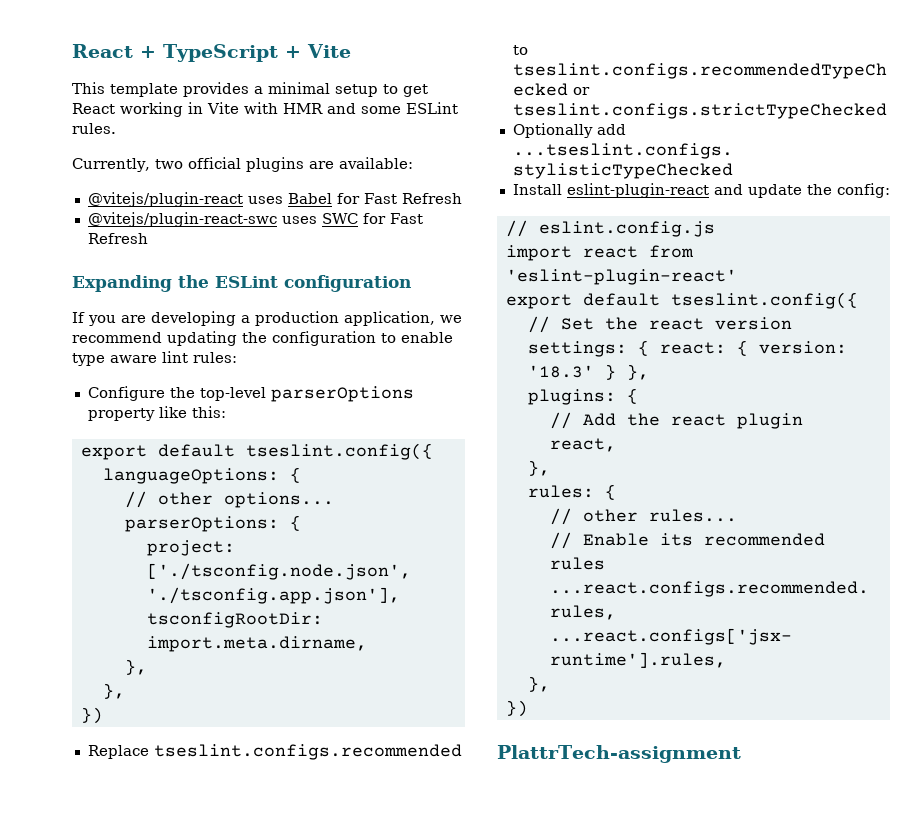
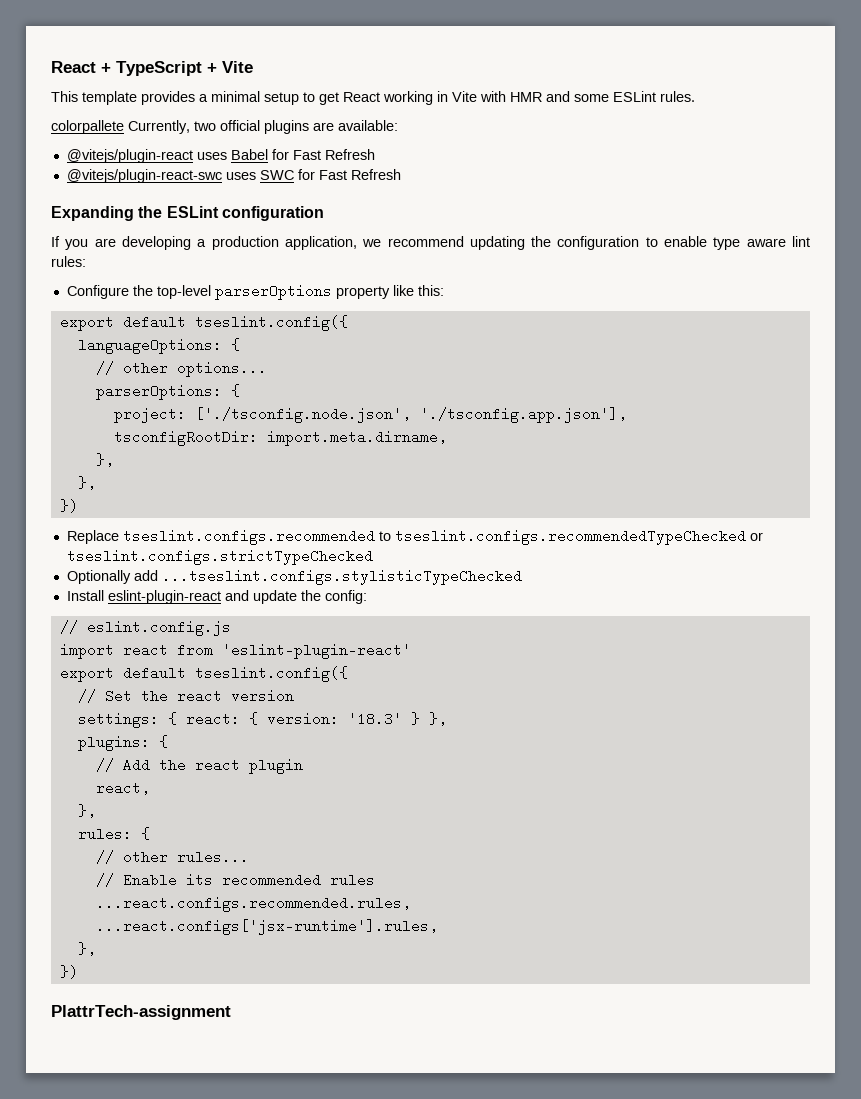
- Currently, two official plugins are available:
+ colorpallete Currently, two official plugins are available:

